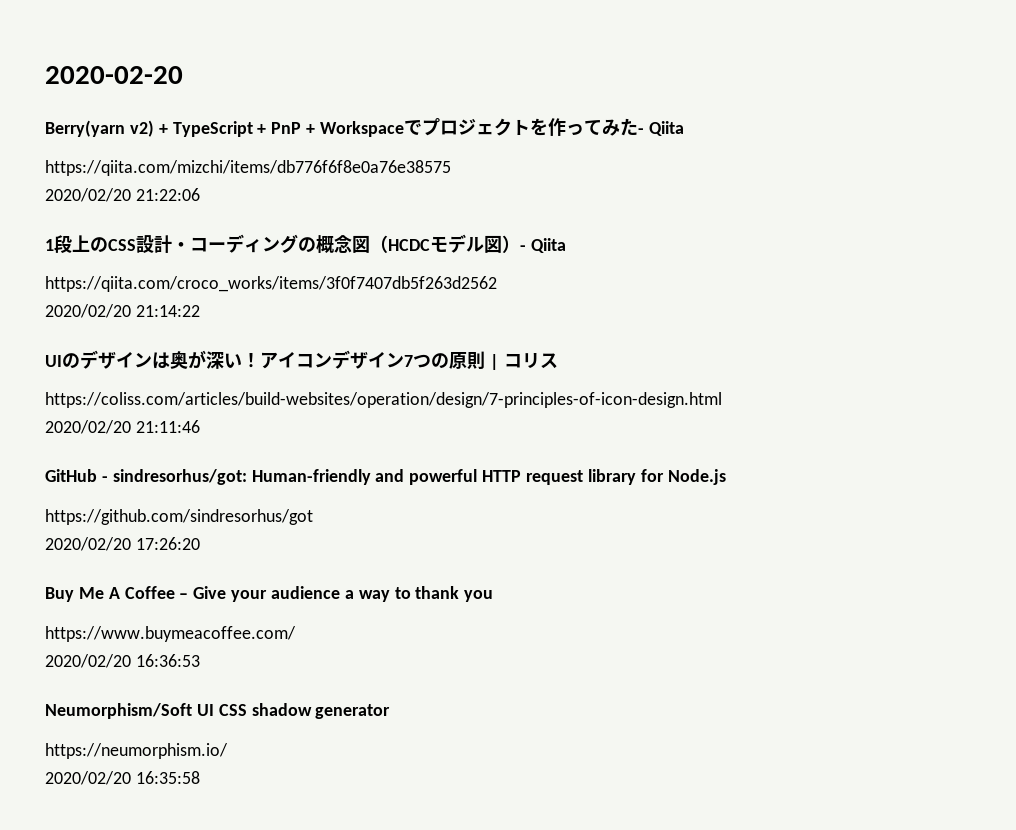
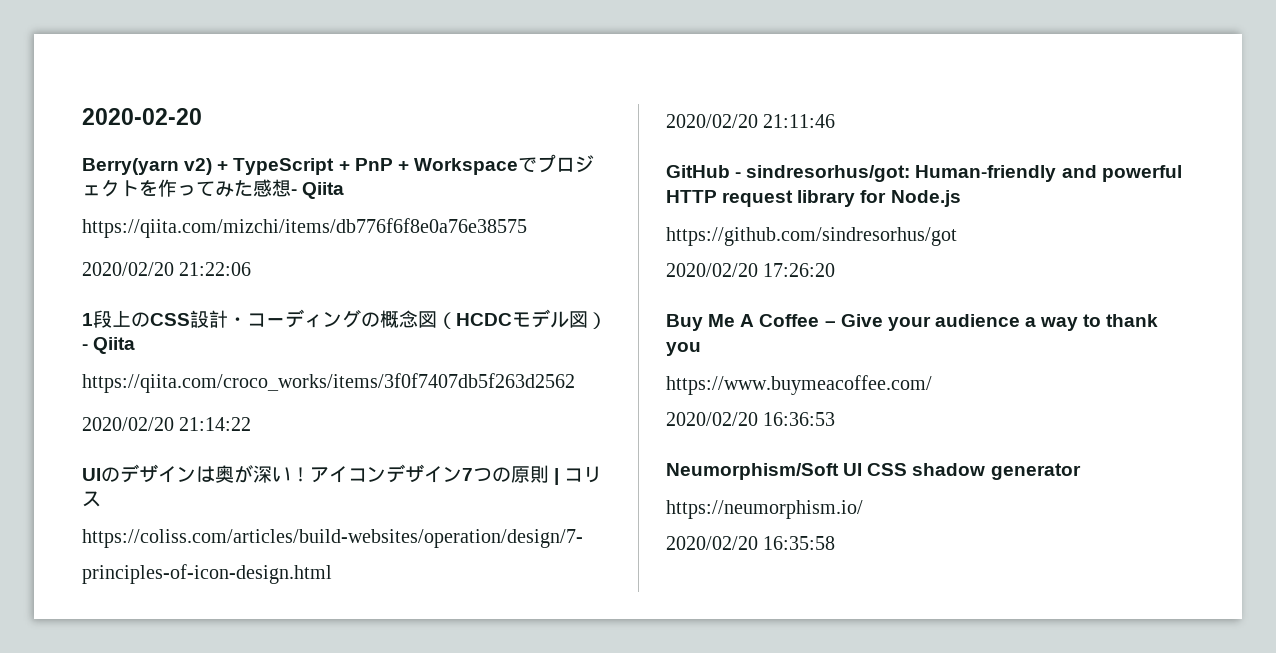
- Berry(yarn v2) + TypeScript + PnP + Workspaceでプロジェクトを作ってみた- Qiita
+ Berry(yarn v2) + TypeScript + PnP + Workspaceでプロジェクトを作ってみた感想- Qiita

